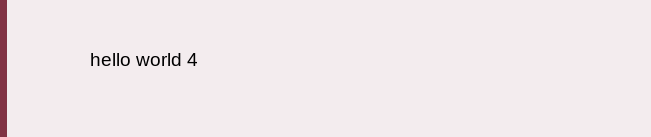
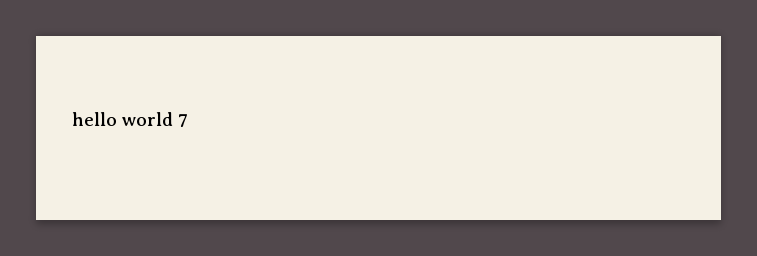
- hello world 4
+ hello world 7

